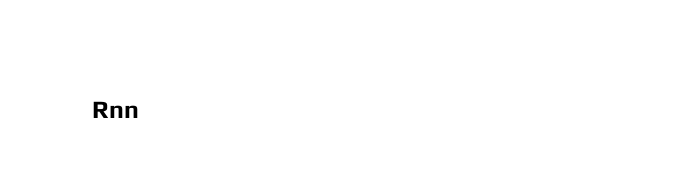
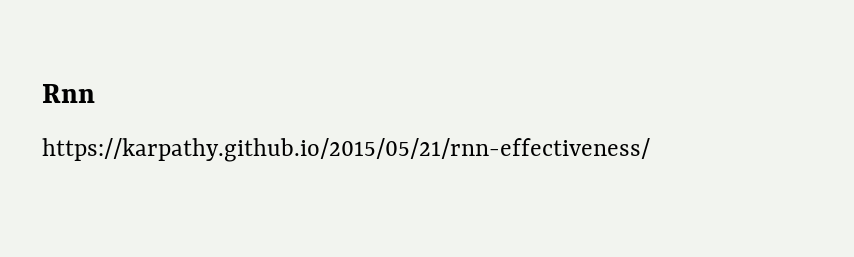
+ https://karpathy.github.io/2015/05/21/rnn-effectiveness/

